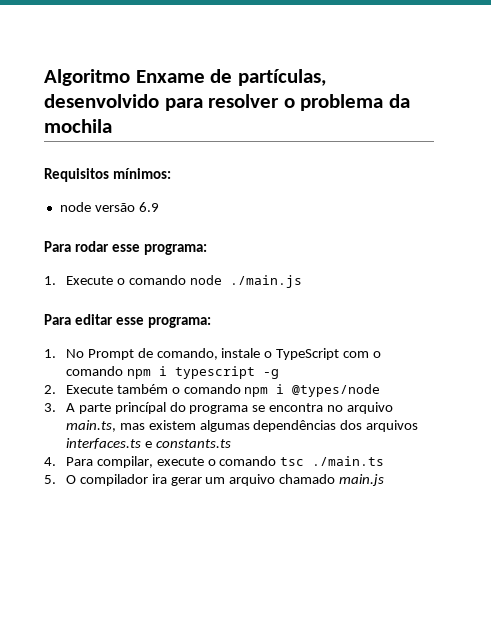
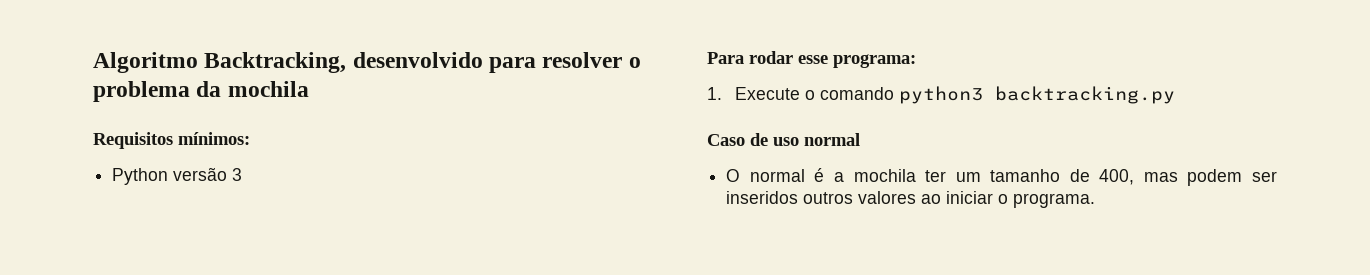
- Algoritmo Enxame de partículas, desenvolvido para resolver o problema da mochila
+ Algoritmo Backtracking, desenvolvido para resolver o problema da mochila
- node versão 6.9
+ Python versão 3
- 1. Execute o comando node ./main.js
- Para editar esse programa:
- 1. No Prompt de comando, instale o TypeScript com o comando npm i typescript -g
- 2. Execute também o comando npm i @types/node
- 3. A parte princípal do programa se encontra no arquivo main.ts, mas existem algumas dependências dos arquivos interfaces.ts e constants.ts
- 4. Para compilar, execute o comando tsc ./main.ts
- 5. O compilador ira gerar um arquivo chamado main.js
+ 1. Execute o comando python3 backtracking.py
+ Caso de uso normal
+ O normal é a mochila ter um tamanho de 400, mas podem ser inseridos outros valores ao iniciar o programa.

